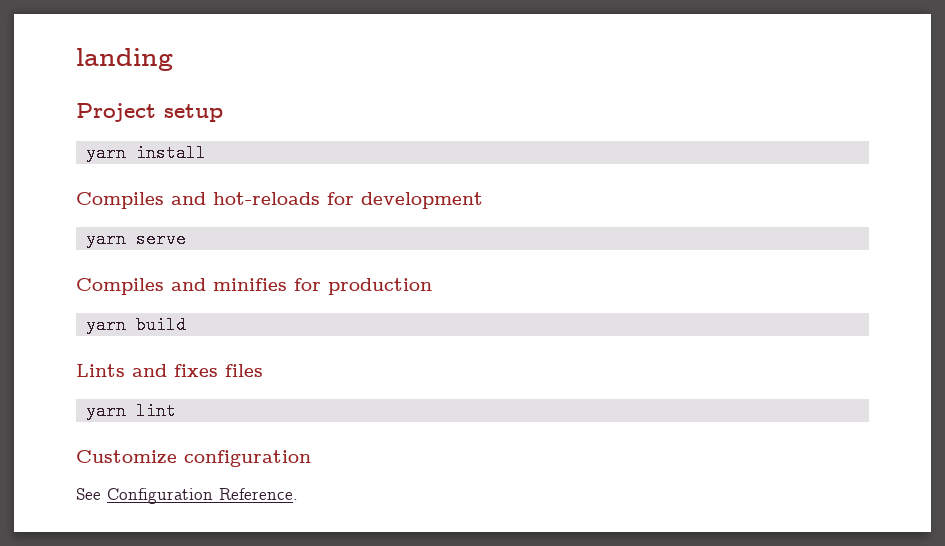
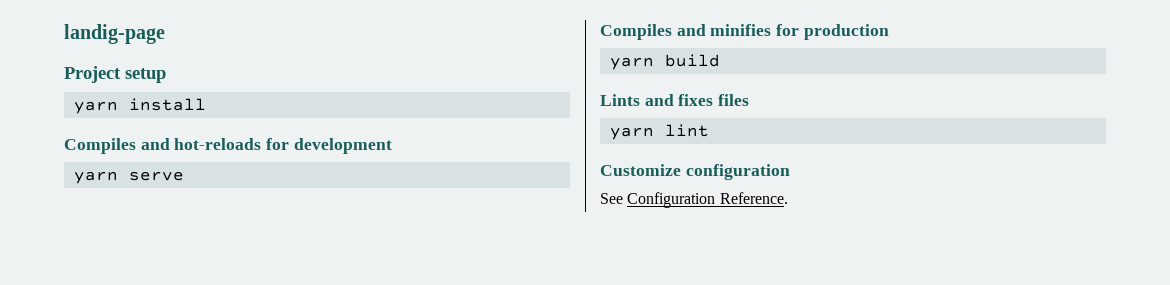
- landing
+ landig-page

